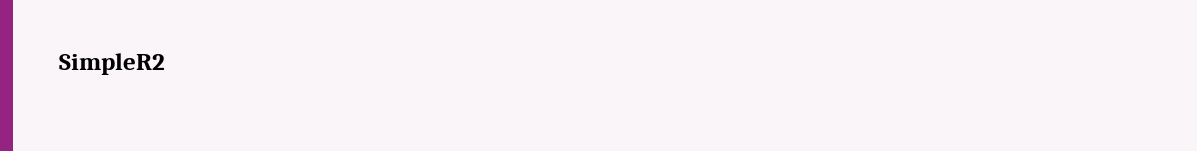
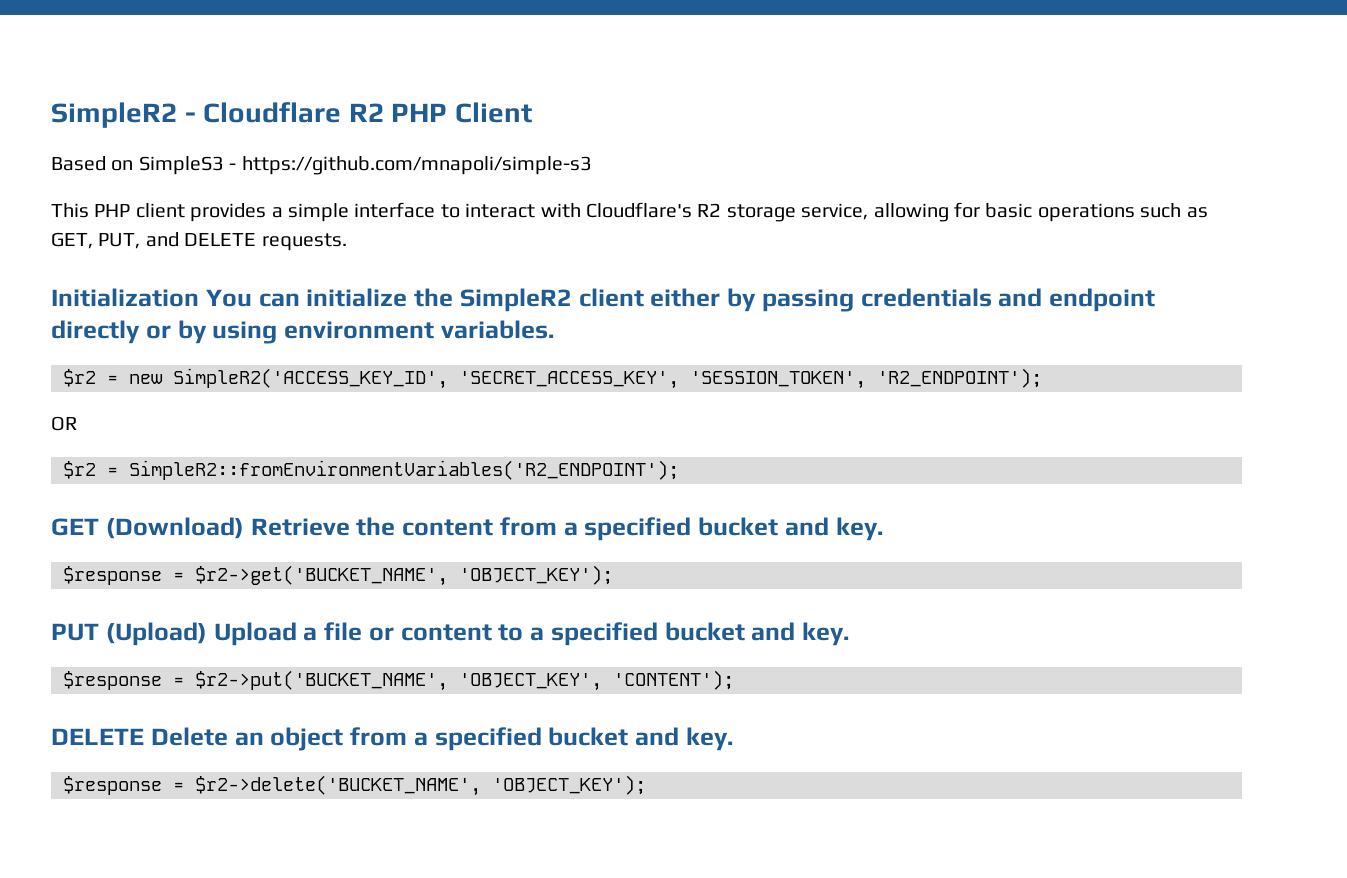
- SimpleR2
+ SimpleR2 - Cloudflare R2 PHP Client
+ Based on SimpleS3 - https://github.com/mnapoli/simple-s3
+ This PHP client provides a simple interface to interact with Cloudflare's R2 storage service, allowing for basic operations such as GET, PUT, and DELETE requests.
+ Initialization You can initialize the SimpleR2 client either by passing credentials and endpoint directly or by using environment variables.
+ $r2 = new SimpleR2('ACCESS_KEY_ID', 'SECRET_ACCESS_KEY', 'SESSION_TOKEN', 'R2_ENDPOINT');
+ OR
+ $r2 = SimpleR2::fromEnvironmentVariables('R2_ENDPOINT');
+ GET (Download) Retrieve the content from a specified bucket and key.
+ $response = $r2->get('BUCKET_NAME', 'OBJECT_KEY');
+ PUT (Upload) Upload a file or content to a specified bucket and key.
+ $response = $r2->put('BUCKET_NAME', 'OBJECT_KEY', 'CONTENT');
+ DELETE Delete an object from a specified bucket and key.
+ $response = $r2->delete('BUCKET_NAME', 'OBJECT_KEY');

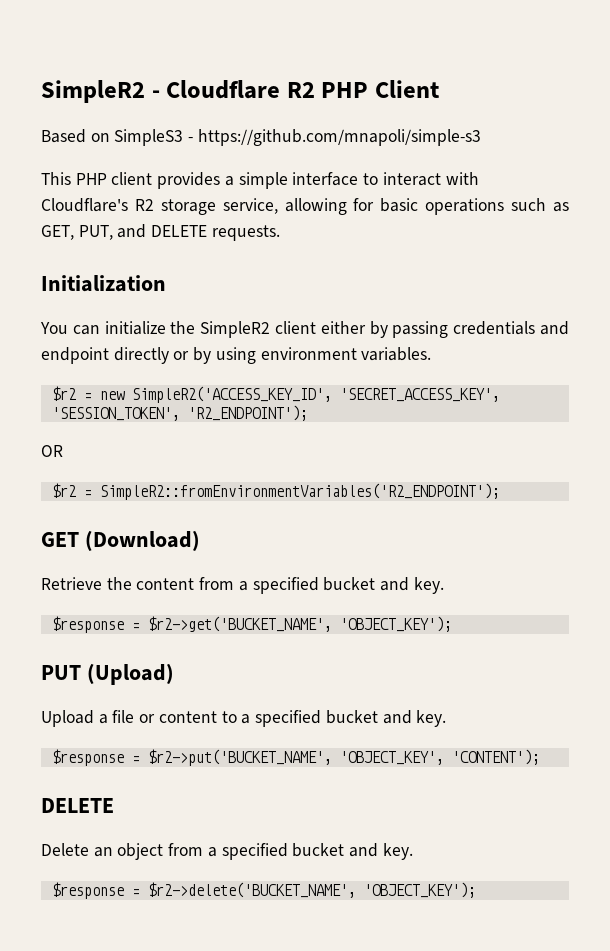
- Initialization You can initialize the SimpleR2 client either by passing credentials and endpoint directly or by using environment variables.
+ Initialization
+ You can initialize the SimpleR2 client either by passing credentials and endpoint directly or by using environment variables.
- GET (Download) Retrieve the content from a specified bucket and key.
+ GET (Download)
+ Retrieve the content from a specified bucket and key.
- PUT (Upload) Upload a file or content to a specified bucket and key.
+ PUT (Upload)
+ Upload a file or content to a specified bucket and key.
  $response = $r2->put('BUCKET_NAME', 'OBJECT_KEY', 'CONTENT');
- DELETE Delete an object from a specified bucket and key.
+ DELETE
+ Delete an object from a specified bucket and key.

